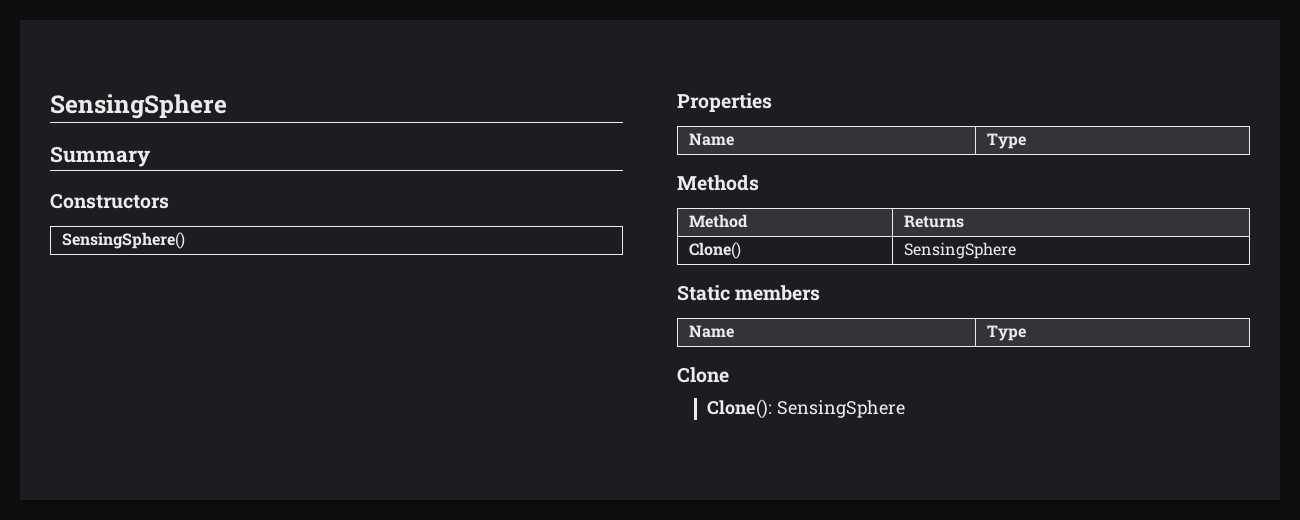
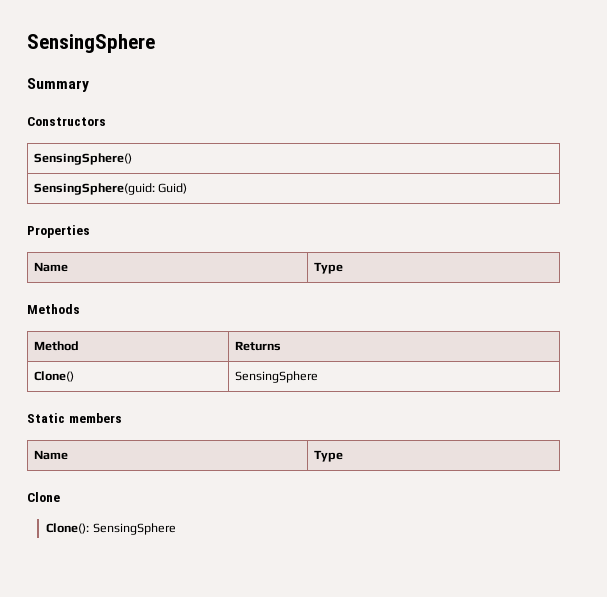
+ SensingSphere(guid: Guid)

